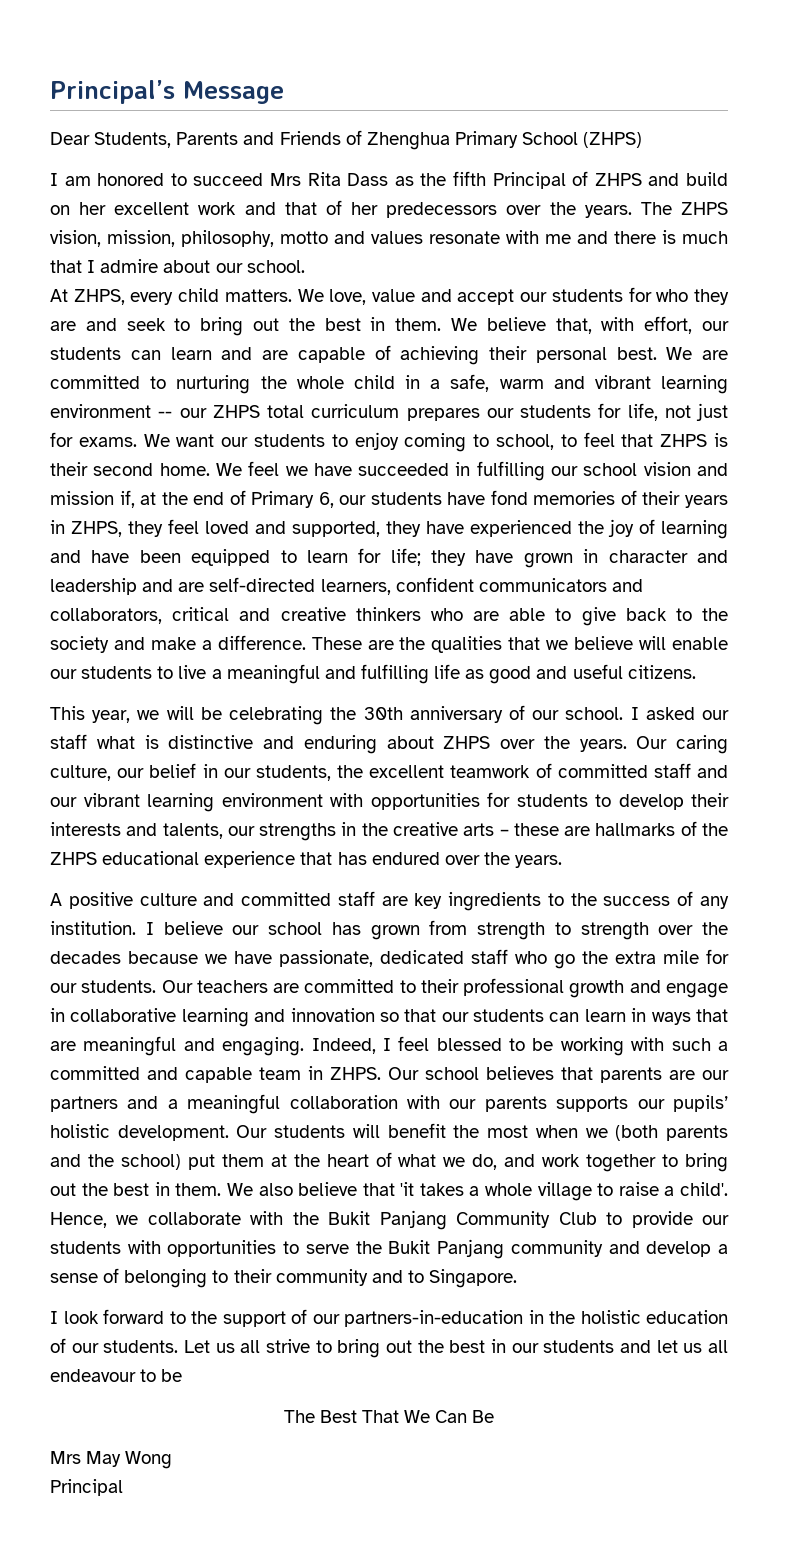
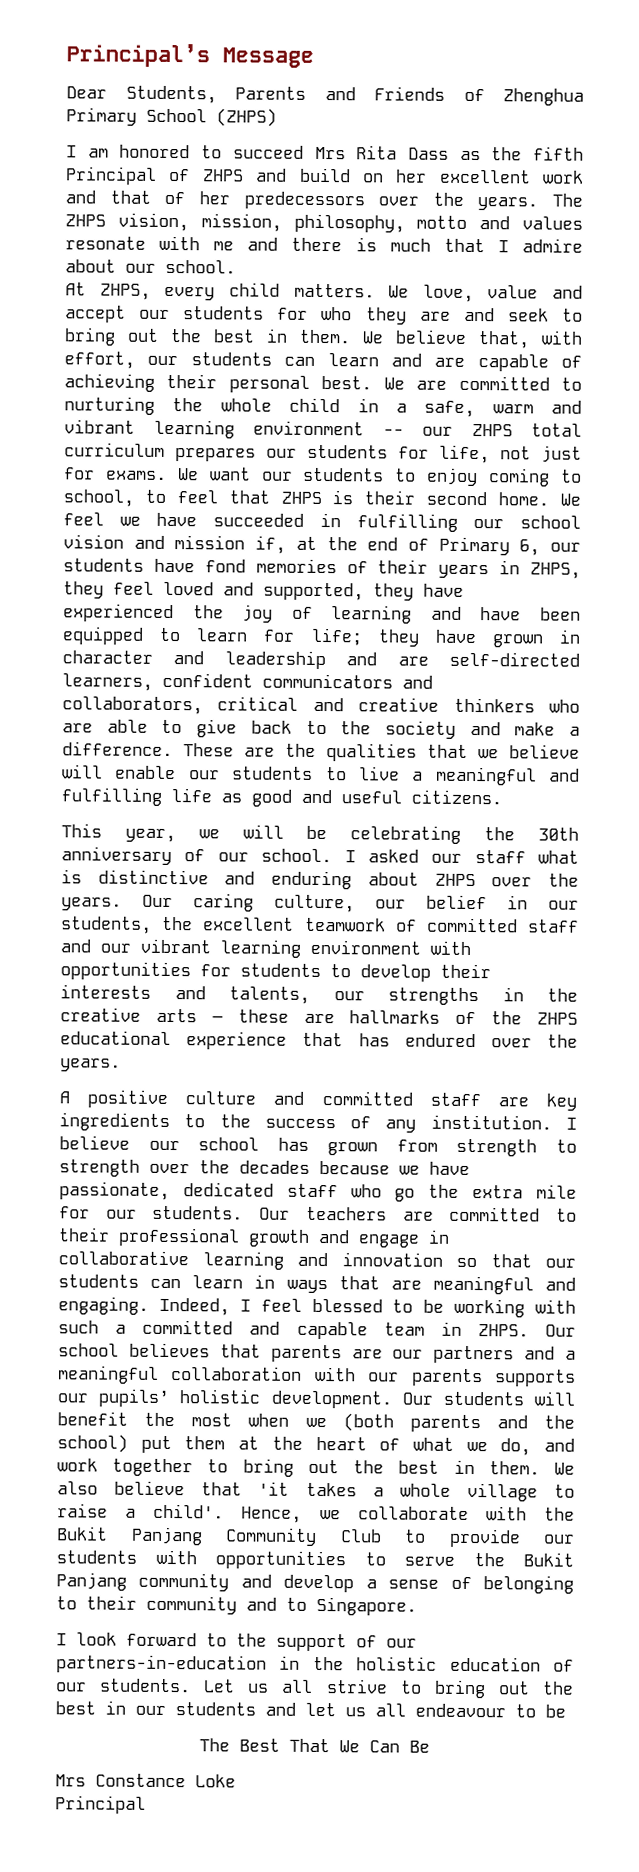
- Mrs May Wong
+ Mrs Constance Loke

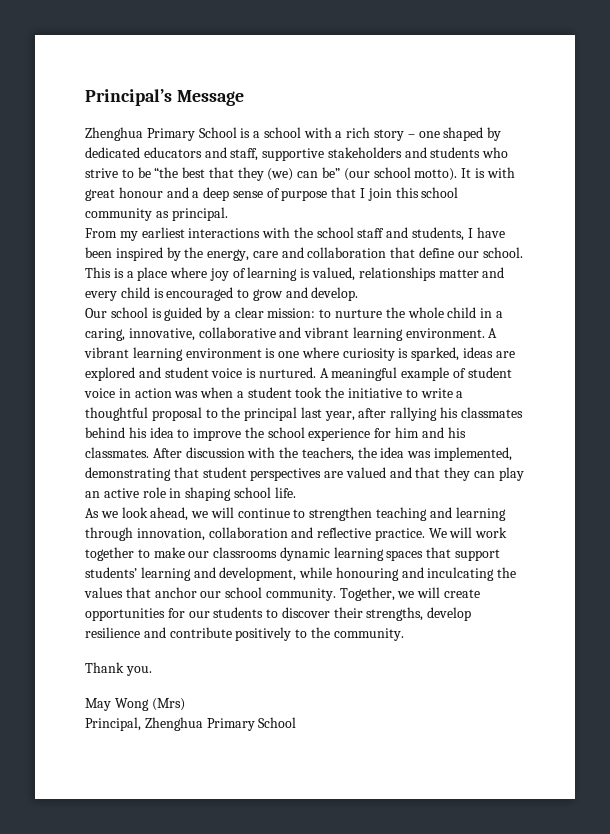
- Dear Students, Parents and Friends of Zhenghua Primary School (ZHPS)
- I am honored to succeed Mrs Rita Dass as the fifth Principal of ZHPS and build on her excellent work and that of her predecessors over the years. The ZHPS vision, mission, philosophy, motto and values resonate with me and there is much that I admire about our school.
- At ZHPS, every child matters. We love, value and accept our students for who they are and seek to bring out the best in them. We believe that, with effort, our students can learn and are capable of achieving their personal best. We are committed to nurturing the whole child in a safe, warm and vibrant learning environment -- our ZHPS total curriculum prepares our students for life, not just for exams. We want our students to enjoy coming to school, to feel that ZHPS is their second home. We feel we have succeeded in fulfilling our school vision and mission if, at the end of Primary 6, our students have fond memories of their years in ZHPS, they feel loved and supported, they have experienced the joy of learning and have been equipped to learn for life; they have grown in character and leadership and are self-directed learners, confident communicators and collaborators, critical and creative thinkers who are able to give back to the society and make a difference. These are the qualities that we believe will enable our students to live a meaningful and fulfilling life as good and useful citizens.
- This year, we will be celebrating the 30th anniversary of our school. I asked our staff what is distinctive and enduring about ZHPS over the years. Our caring culture, our belief in our students, the excellent teamwork of committed staff and our vibrant learning environment with opportunities for students to develop their interests and talents, our strengths in the creative arts – these are hallmarks of the ZHPS educational experience that has endured over the years.
- A positive culture and committed staff are key ingredients to the success of any institution. I believe our school has grown from strength to strength over the decades because we have passionate, dedicated staff who go the extra mile for our students. Our teachers are committed to their professional growth and engage in collaborative learning and innovation so that our students can learn in ways that are meaningful and engaging. Indeed, I feel blessed to be working with such a committed and capable team in ZHPS. Our school believes that parents are our partners and a meaningful collaboration with our parents supports our pupils’ holistic development. Our students will benefit the most when we (both parents and the school) put them at the heart of what we do, and work together to bring out the best in them. We also believe that 'it takes a whole village to raise a child'. Hence, we collaborate with the Bukit Panjang Community Club to provide our students with opportunities to serve the Bukit Panjang community and develop a sense of belonging to their community and to Singapore.
- I look forward to the support of our partners-in-education in the holistic education of our students. Let us all strive to bring out the best in our students and let us all endeavour to be
- The Best That We Can Be
- Mrs Constance Loke
- Principal
+ Zhenghua Primary School is a school with a rich story – one shaped by dedicated educators and staff, supportive stakeholders and students who strive to be “the best that they (we) can be” (our school motto). It is with great honour and a deep sense of purpose that I join this school community as principal.
+ From my earliest interactions with the school staff and students, I have been inspired by the energy, care and collaboration that define our school. This is a place where joy of learning is valued, relationships matter and every child is encouraged to grow and develop.
+ Our school is guided by a clear mission: to nurture the whole child in a caring, innovative, collaborative and vibrant learning environment. A vibrant learning environment is one where curiosity is sparked, ideas are explored and student voice is nurtured. A meaningful example of student voice in action was when a student took the initiative to write a thoughtful proposal to the principal last year, after rallying his classmates behind his idea to improve the school experience for him and his classmates. After discussion with the teachers, the idea was implemented, demonstrating that student perspectives are valued and that they can play an active role in shaping school life.
+ As we look ahead, we will continue to strengthen teaching and learning through innovation, collaboration and reflective practice. We will work together to make our classrooms dynamic learning spaces that support students’ learning and development, while honouring and inculcating the values that anchor our school community. Together, we will create opportunities for our students to discover their strengths, develop resilience and contribute positively to the community.
+ Thank you.
+ May Wong (Mrs)
+ Principal, Zhenghua Primary School

